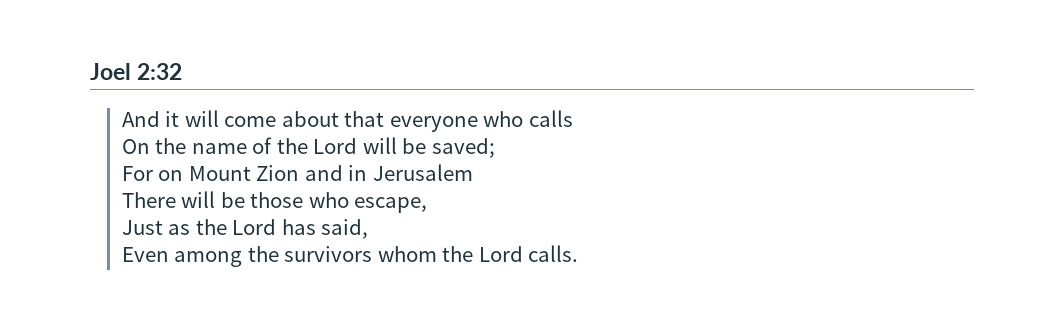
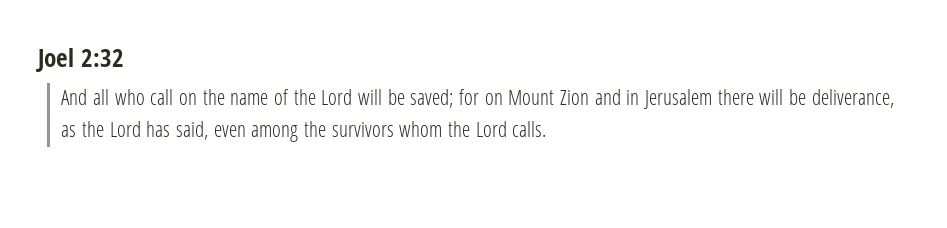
- And it will come about that everyone who calls
- On the name of the Lord will be saved;
- For on Mount Zion and in Jerusalem
- There will be those who escape,
- Just as the Lord has said,
- Even among the survivors whom the Lord calls.
+ And all who call on the name of the Lord will be saved; for on Mount Zion and in Jerusalem there will be deliverance, as the Lord has said, even among the survivors whom the Lord calls.

